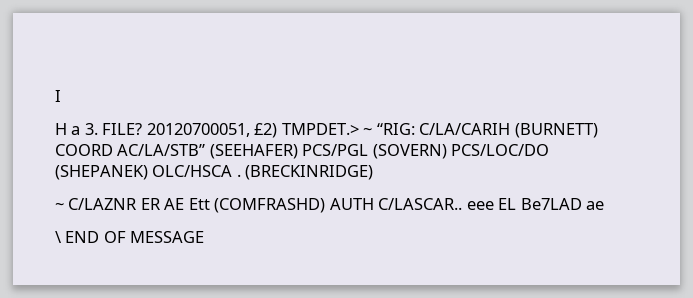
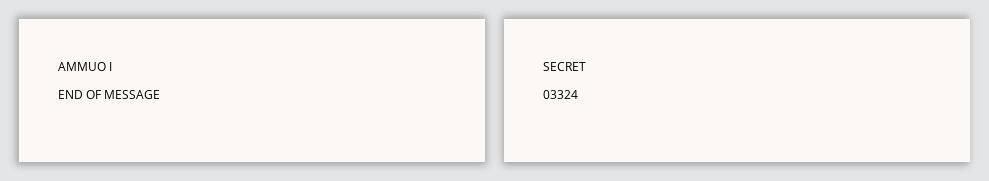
- I
+ AMMUO I
- H a 3. FILE? 20120700051, £2) TMPDET.> ~ “RIG: C/LA/CARIH (BURNETT) COORD AC/LA/STB” (SEEHAFER) PCS/PGL (SOVERN) PCS/LOC/DO (SHEPANEK) OLC/HSCA . (BRECKINRIDGE)
- ~ C/LAZNR ER AE Ett (COMFRASHD) AUTH C/LASCAR.. eee EL Be7LAD ae
- \ END OF MESSAGE
+ END OF MESSAGE
+ SECRET
+ 03324

